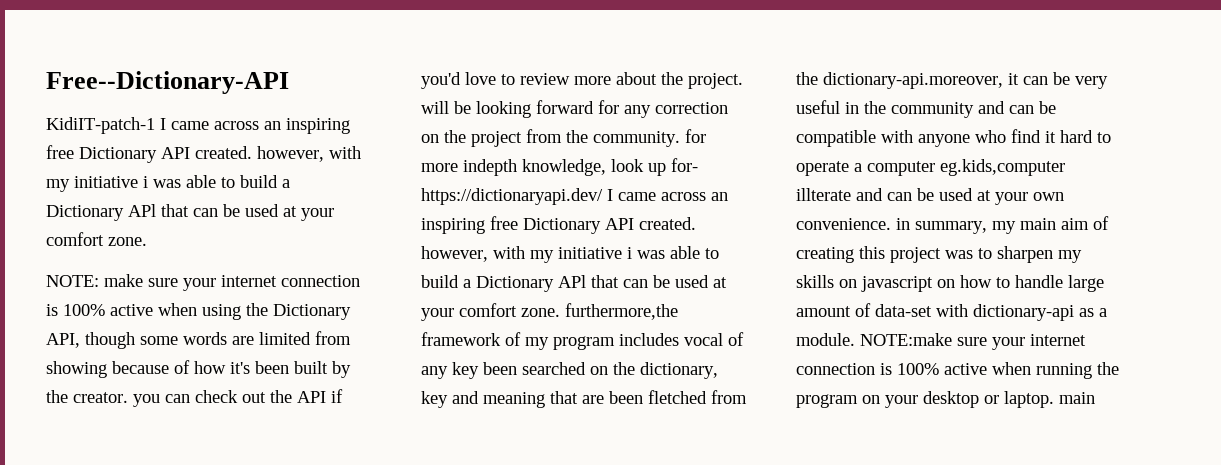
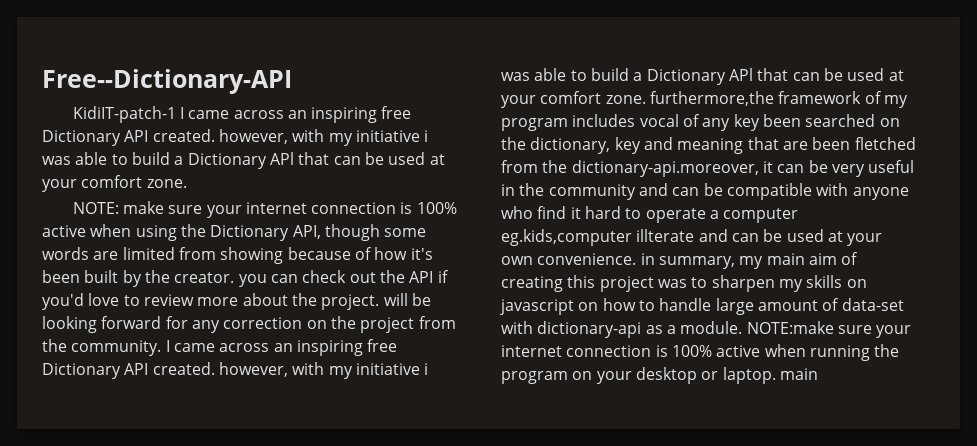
- make sure your internet connection is 100% active when using the Dictionary API, though some words are limited from showing because of how it's been built by the creator. you can check out the API if you'd love to review more about the project. will be looking forward for any correction on the project from the community. for more indepth knowledge, look up for- https://dictionaryapi.dev/ I came across an inspiring free Dictionary API created. however, with my initiative i was able to build a Dictionary APl that can be used at your comfort zone. furthermore,the framework of my program includes vocal of any key been searched on the dictionary, key and meaning that are been fletched from the dictionary-api.moreover, it can be very useful in the community and can be compatible with anyone who find it hard to operate a computer eg.kids,computer illterate and can be used at your own convenience. in summary, my main aim of creating this project was to sharpen my skills on javascript on how to handle large amount of data-set with dictionary-api as a module.
+ make sure your internet connection is 100% active when using the Dictionary API, though some words are limited from showing because of how it's been built by the creator. you can check out the API if you'd love to review more about the project. will be looking forward for any correction on the project from the community. I came across an inspiring free Dictionary API created. however, with my initiative i was able to build a Dictionary APl that can be used at your comfort zone. furthermore,the framework of my program includes vocal of any key been searched on the dictionary, key and meaning that are been fletched from the dictionary-api.moreover, it can be very useful in the community and can be compatible with anyone who find it hard to operate a computer eg.kids,computer illterate and can be used at your own convenience. in summary, my main aim of creating this project was to sharpen my skills on javascript on how to handle large amount of data-set with dictionary-api as a module.

